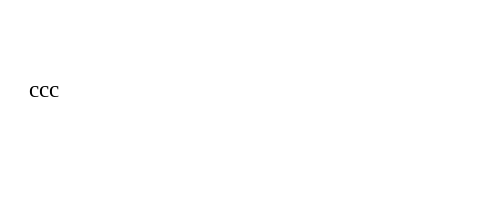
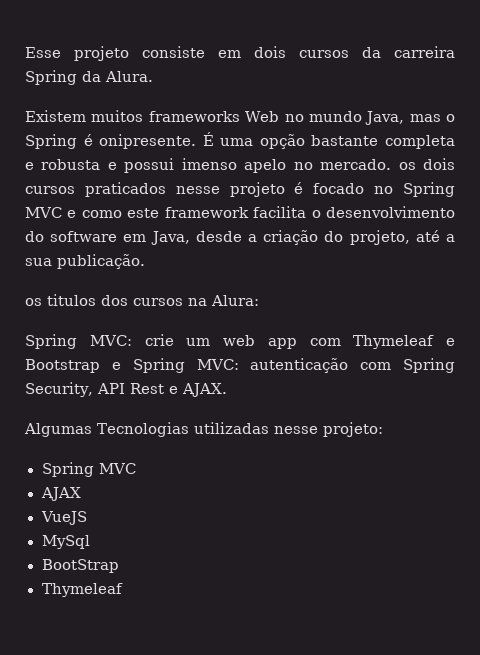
- ccc
+ Esse projeto consiste em dois cursos da carreira Spring da Alura.
+ Existem muitos frameworks Web no mundo Java, mas o Spring é onipresente. É uma opção bastante completa e robusta e possui imenso apelo no mercado. os dois cursos praticados nesse projeto é focado no Spring MVC e como este framework facilita o desenvolvimento do software em Java, desde a criação do projeto, até a sua publicação.
+ os titulos dos cursos na Alura:
+ Spring MVC: crie um web app com Thymeleaf e Bootstrap e Spring MVC: autenticação com Spring Security, API Rest e AJAX.
+ Algumas Tecnologias utilizadas nesse projeto:
+ Spring MVC
+ AJAX
+ VueJS
+ MySql
+ BootStrap
+ Thymeleaf

